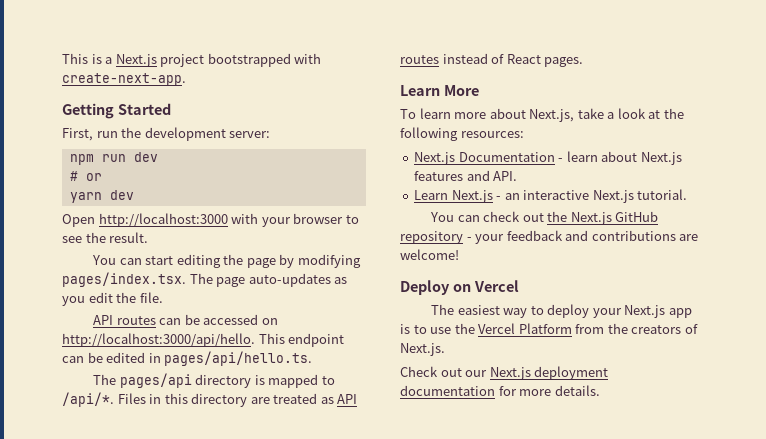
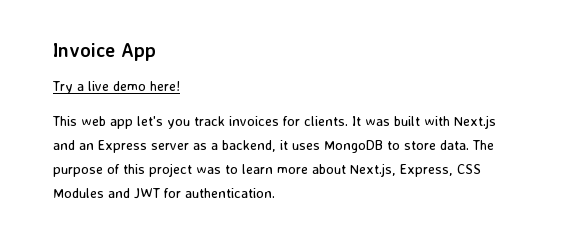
- This is a Next.js project bootstrapped with create-next-app.
- Getting Started
- First, run the development server:
- npm run dev
- # or
- yarn dev
- Open http://localhost:3000 with your browser to see the result.
- You can start editing the page by modifying pages/index.tsx. The page auto-updates as you edit the file.
- API routes can be accessed on http://localhost:3000/api/hello. This endpoint can be edited in pages/api/hello.ts.
- The pages/api directory is mapped to /api/*. Files in this directory are treated as API routes instead of React pages.
- Learn More
- To learn more about Next.js, take a look at the following resources:
- Next.js Documentation - learn about Next.js features and API.
- Learn Next.js - an interactive Next.js tutorial.
- You can check out the Next.js GitHub repository - your feedback and contributions are welcome!
- Deploy on Vercel
- The easiest way to deploy your Next.js app is to use the Vercel Platform from the creators of Next.js.
- Check out our Next.js deployment documentation for more details.
+ Invoice App
+ Try a live demo here!
+ This web app let's you track invoices for clients. It was built with Next.js and an Express server as a backend, it uses MongoDB to store data. The purpose of this project was to learn more about Next.js, Express, CSS Modules and JWT for authentication.

